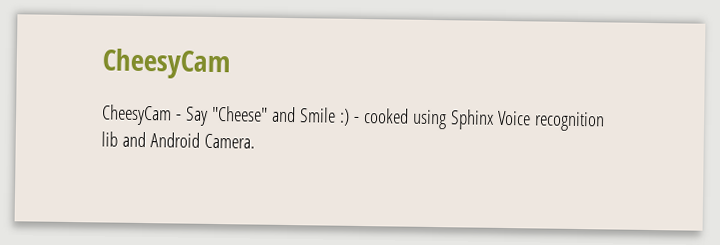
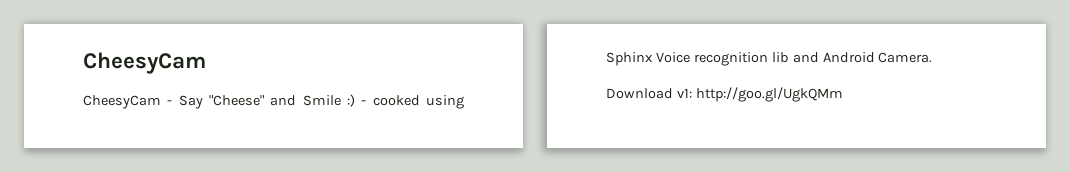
+ Download v1: http://goo.gl/UgkQMm

